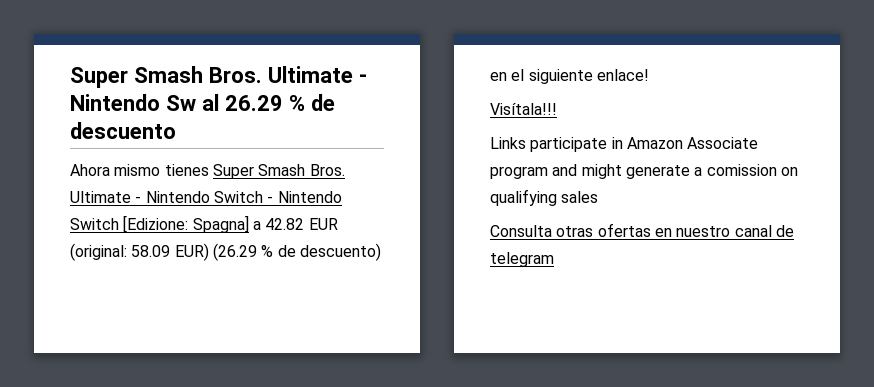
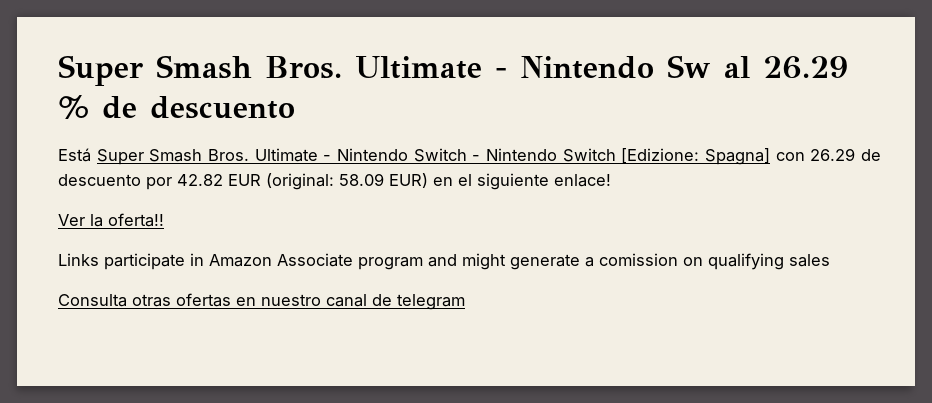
- Ahora mismo tienes Super Smash Bros.
+ Está Super Smash Bros.
- Ultimate - Nintendo Switch - Nintendo Switch [Edizione: Spagna] a 42.82 EUR (original: 58.09 EUR) (26.29 % de descuento) en el siguiente enlace!
+ Ultimate - Nintendo Switch - Nintendo Switch [Edizione: Spagna] con 26.29 de descuento por 42.82 EUR (original: 58.09 EUR) en el siguiente enlace!
- Visítala!!!
+ Ver la oferta!!

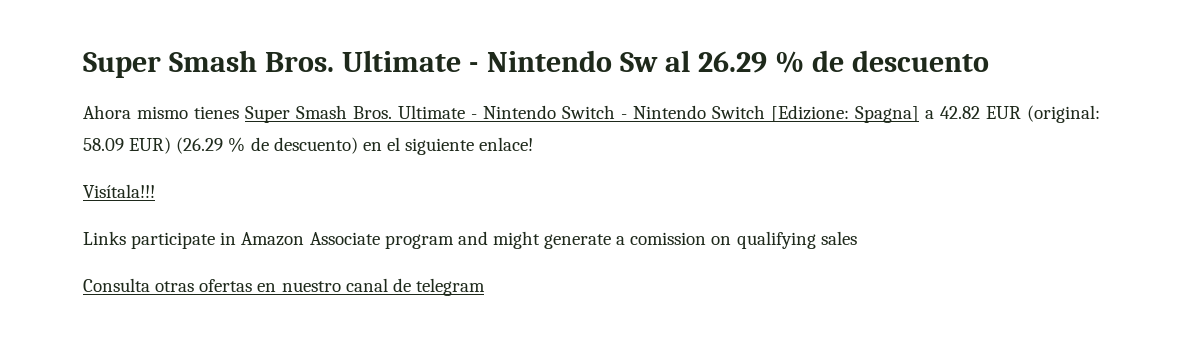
- Está Super Smash Bros.
+ Ahora mismo tienes Super Smash Bros.
- Ultimate - Nintendo Switch - Nintendo Switch [Edizione: Spagna] con 26.29 de descuento por 42.82 EUR (original: 58.09 EUR) en el siguiente enlace!
+ Ultimate - Nintendo Switch - Nintendo Switch [Edizione: Spagna] a 42.82 EUR (original: 58.09 EUR) (26.29 % de descuento) en el siguiente enlace!
- Ver la oferta!!
+ Visítala!!!

